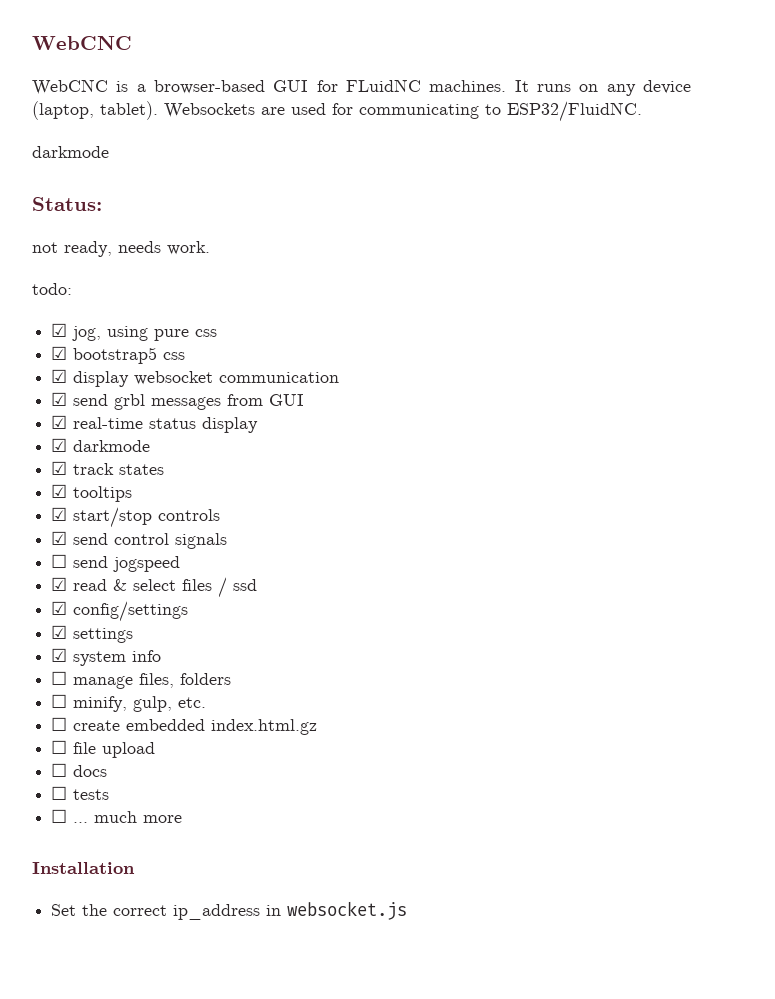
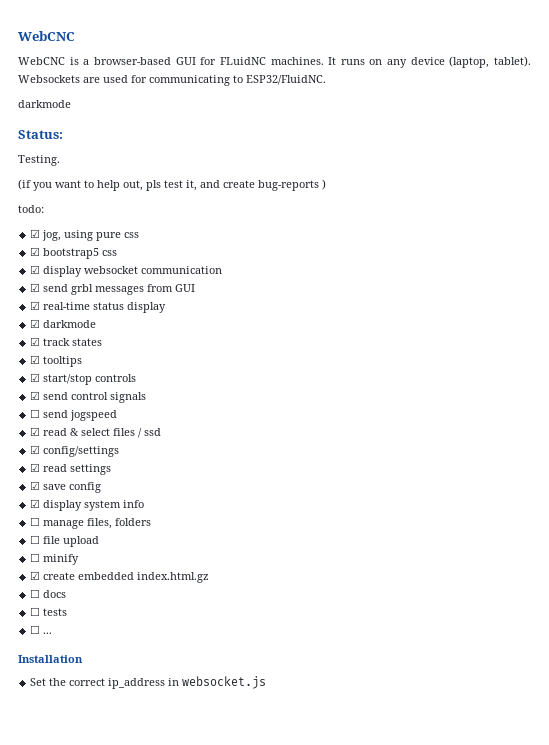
- not ready, needs work.
+ Testing.
+ (if you want to help out, pls test it, and create bug-reports )
- ☑ settings
+ ☑ read settings
- ☑ system info
+ ☑ save config
+ ☑ display system info
- ☐ minify, gulp, etc.
- ☐ create embedded index.html.gz
+ ☐ file upload
+ ☐ minify
+ ☑ create embedded index.html.gz
- ☐ file upload
- ☐ ... much more
+ ☐ ...

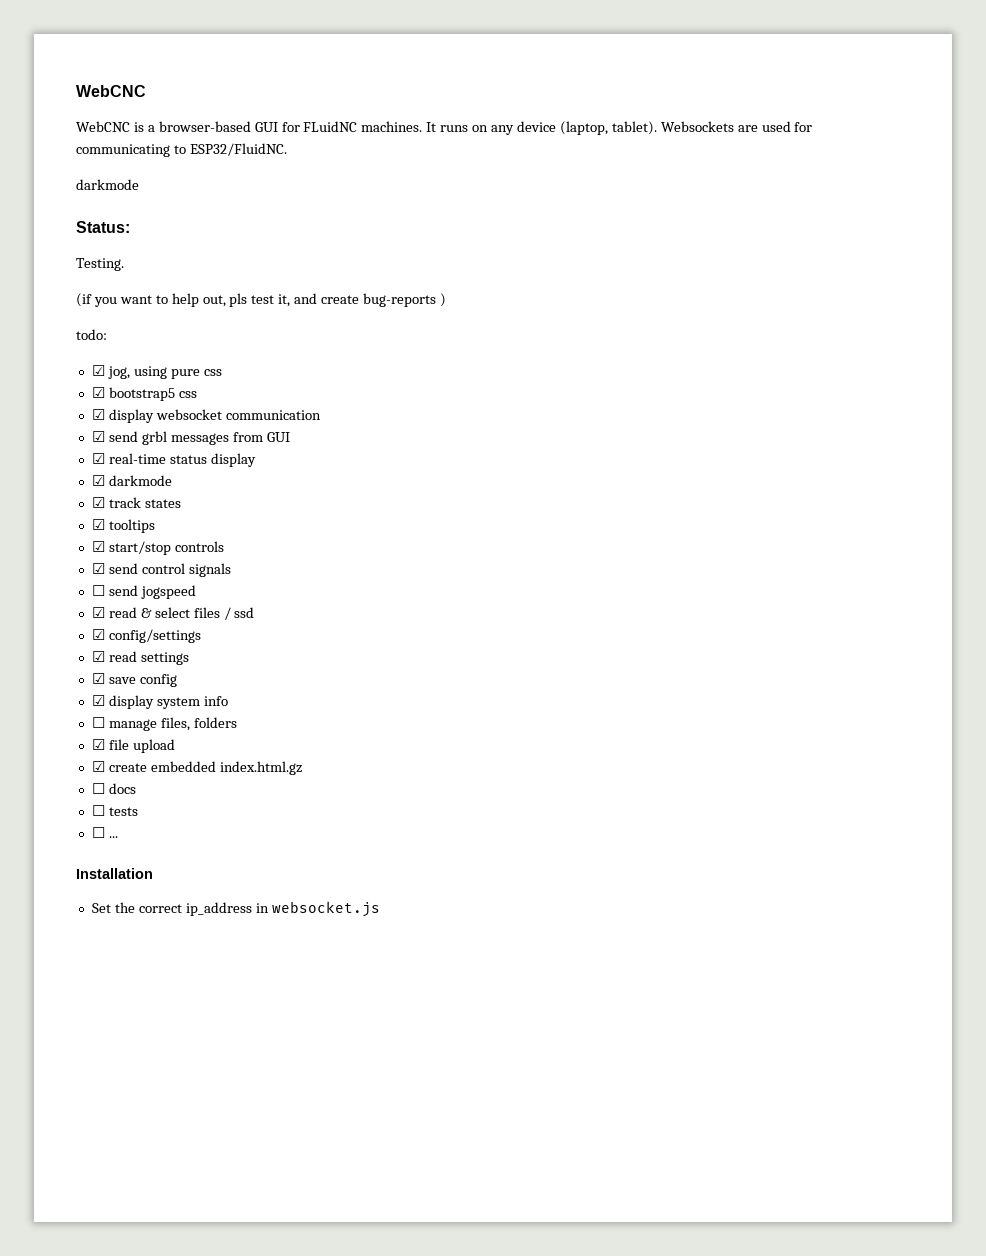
- ☐ file upload
+ ☑ file upload
- ☐ minify

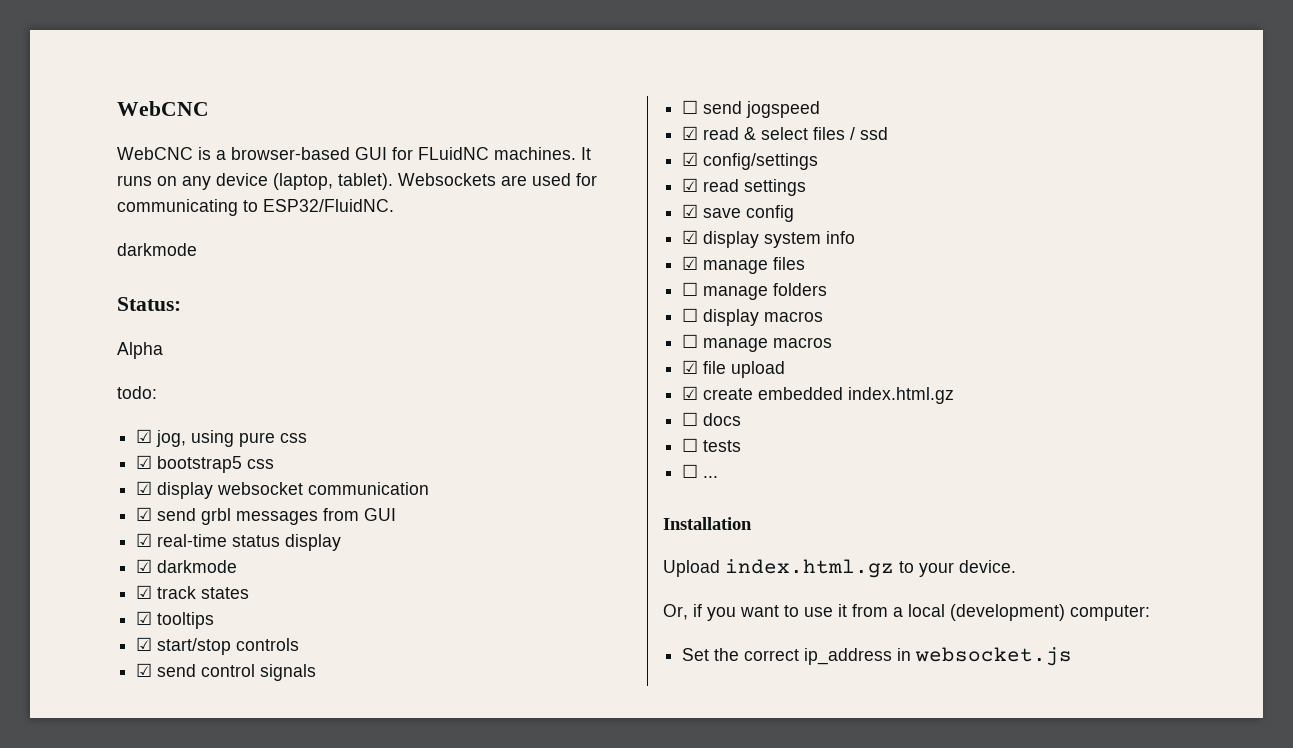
- Testing.
- (if you want to help out, pls test it, and create bug-reports )
+ Alpha
- ☐ manage files, folders
+ ☑ manage files
+ ☐ manage folders
+ ☐ display macros
+ ☐ manage macros
+ Upload index.html.gz to your device.
+ Or, if you want to use it from a local (development) computer:

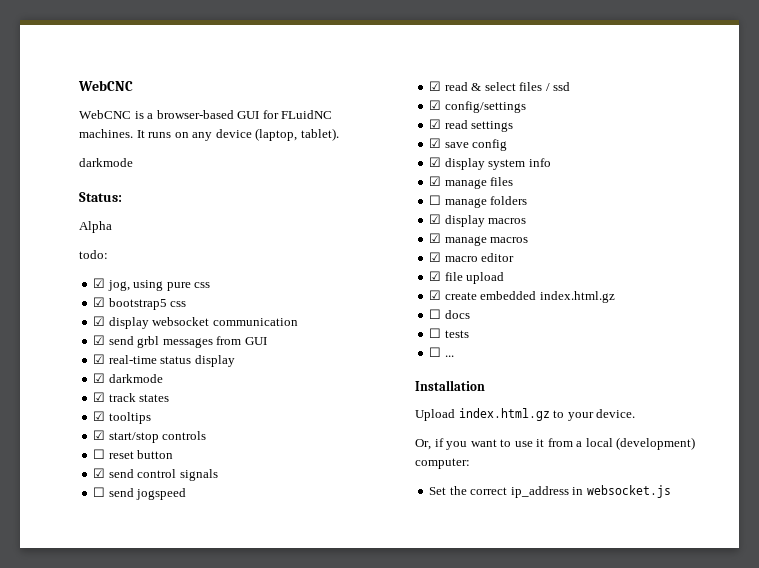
- Websockets are used for communicating to ESP32/FluidNC.
+ ☐ reset button
- ☐ display macros
+ ☑ display macros
- ☐ manage macros
+ ☑ manage macros
+ ☑ macro editor

